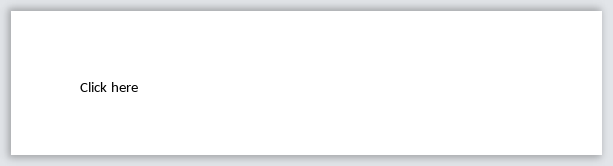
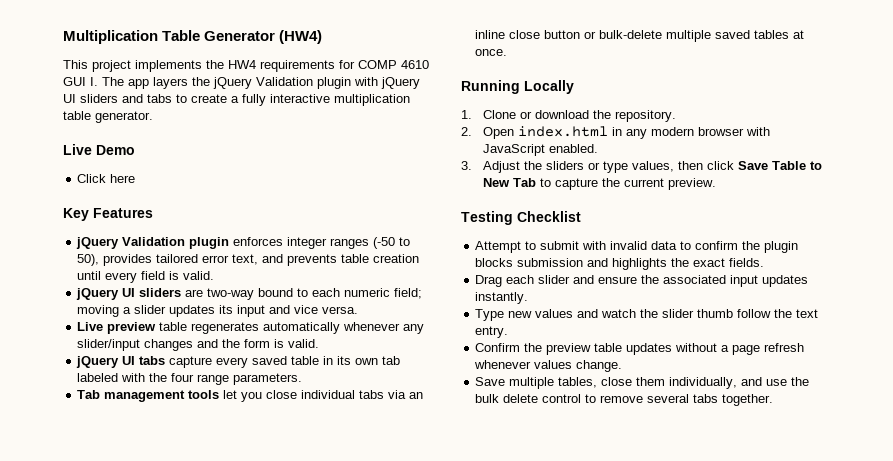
+ Multiplication Table Generator (HW4)
+ This project implements the HW4 requirements for COMP 4610 GUI I. The app layers the jQuery Validation plugin with jQuery UI sliders and tabs to create a fully interactive multiplication table generator.
+ Live Demo
  Click here
+ Key Features
+ jQuery Validation plugin enforces integer ranges (-50 to 50), provides tailored error text, and prevents table creation until every field is valid.
+ jQuery UI sliders are two-way bound to each numeric field; moving a slider updates its input and vice versa.
+ Live preview table regenerates automatically whenever any slider/input changes and the form is valid.
+ jQuery UI tabs capture every saved table in its own tab labeled with the four range parameters.
+ Tab management tools let you close individual tabs via an inline close button or bulk-delete multiple saved tables at once.
+ Running Locally
+ 1. Clone or download the repository.
+ 2. Open index.html in any modern browser with JavaScript enabled.
+ 3. Adjust the sliders or type values, then click Save Table to New Tab to capture the current preview.
+ Testing Checklist
+ Attempt to submit with invalid data to confirm the plugin blocks submission and highlights the exact fields.
+ Drag each slider and ensure the associated input updates instantly.
+ Type new values and watch the slider thumb follow the text entry.
+ Confirm the preview table updates without a page refresh whenever values change.
+ Save multiple tables, close them individually, and use the bulk delete control to remove several tabs together.

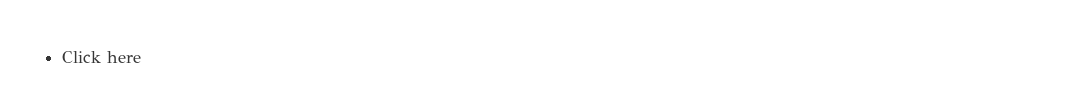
- Multiplication Table Generator (HW4)
- This project implements the HW4 requirements for COMP 4610 GUI I. The app layers the jQuery Validation plugin with jQuery UI sliders and tabs to create a fully interactive multiplication table generator.
- Live Demo
  Click here
- Key Features
- jQuery Validation plugin enforces integer ranges (-50 to 50), provides tailored error text, and prevents table creation until every field is valid.
- jQuery UI sliders are two-way bound to each numeric field; moving a slider updates its input and vice versa.
- Live preview table regenerates automatically whenever any slider/input changes and the form is valid.
- jQuery UI tabs capture every saved table in its own tab labeled with the four range parameters.
- Tab management tools let you close individual tabs via an inline close button or bulk-delete multiple saved tables at once.
- Running Locally
- 1. Clone or download the repository.
- 2. Open index.html in any modern browser with JavaScript enabled.
- 3. Adjust the sliders or type values, then click Save Table to New Tab to capture the current preview.
- Testing Checklist
- Attempt to submit with invalid data to confirm the plugin blocks submission and highlights the exact fields.
- Drag each slider and ensure the associated input updates instantly.
- Type new values and watch the slider thumb follow the text entry.
- Confirm the preview table updates without a page refresh whenever values change.
- Save multiple tables, close them individually, and use the bulk delete control to remove several tabs together.

